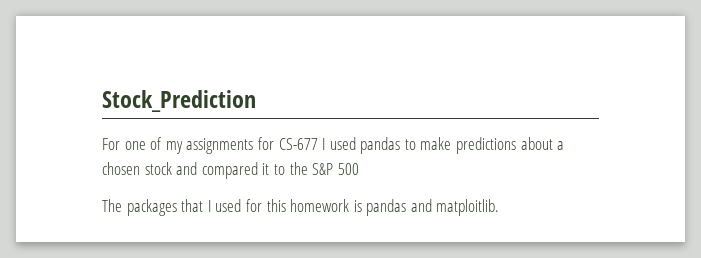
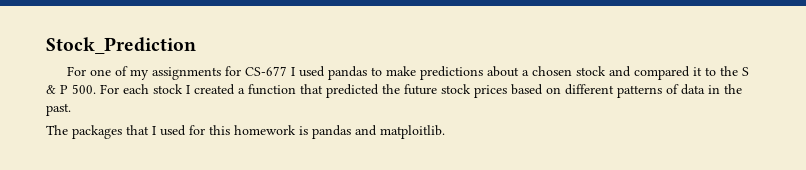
- For one of my assignments for CS-677 I used pandas to make predictions about a chosen stock and compared it to the S&P 500
+ For one of my assignments for CS-677 I used pandas to make predictions about a chosen stock and compared it to the S & P 500. For each stock I created a function that predicted the future stock prices based on different patterns of data in the past.

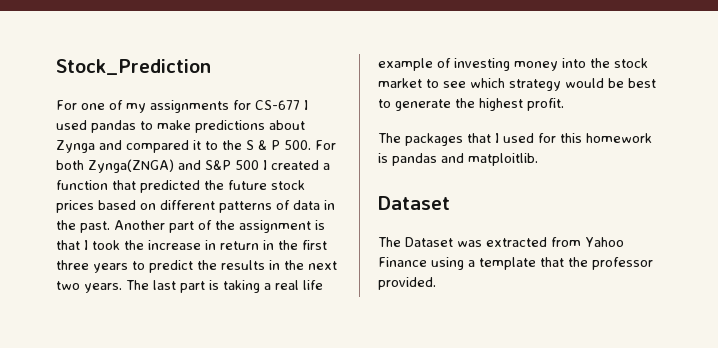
- For one of my assignments for CS-677 I used pandas to make predictions about a chosen stock and compared it to the S & P 500. For each stock I created a function that predicted the future stock prices based on different patterns of data in the past.
+ For one of my assignments for CS-677 I used pandas to make predictions about Zynga and compared it to the S & P 500. For both Zynga(ZNGA) and S&P 500 I created a function that predicted the future stock prices based on different patterns of data in the past. Another part of the assignment is that I took the increase in return in the first three years to predict the results in the next two years. The last part is taking a real life example of investing money into the stock market to see which strategy would be best to generate the highest profit.
  The packages that I used for this homework is pandas and matploitlib.
+ Dataset
+ The Dataset was extracted from Yahoo Finance using a template that the professor provided.

